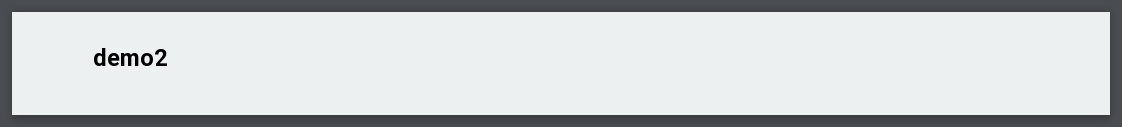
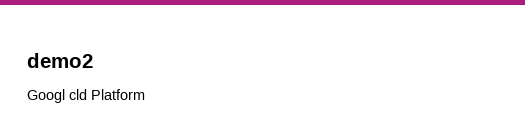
+ Googl cld Platform

